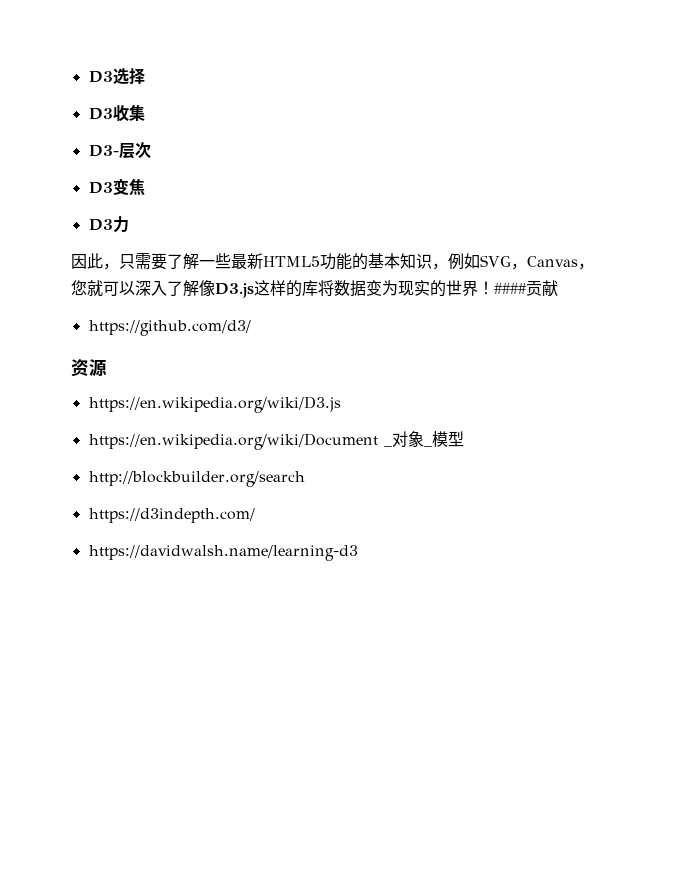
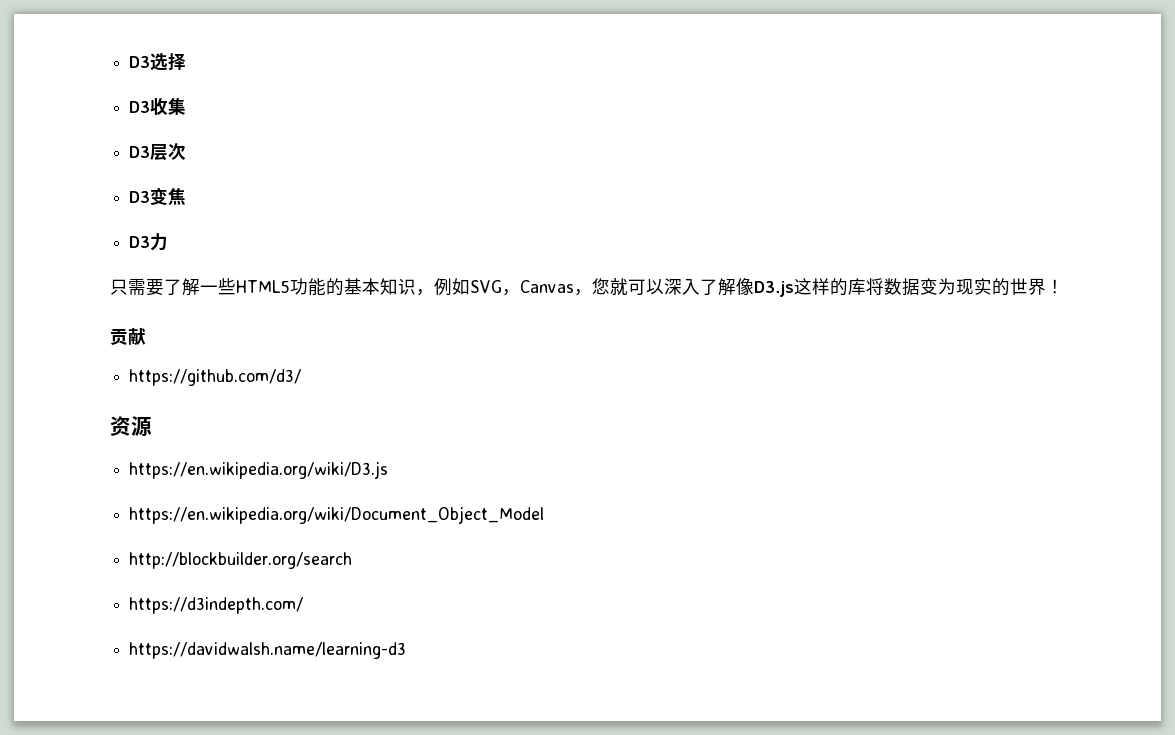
- D3-层次
+ D3层次
- 因此，只需要了解一些最新HTML5功能的基本知识，例如SVG，Canvas，您就可以深入了解像D3.js这样的库将数据变为现实的世界！####贡献
+ 只需要了解一些HTML5功能的基本知识，例如SVG，Canvas，您就可以深入了解像D3.js这样的库将数据变为现实的世界！
+ 贡献
- https://en.wikipedia.org/wiki/Document _对象_模型
+ https://en.wikipedia.org/wiki/Document_Object_Model

